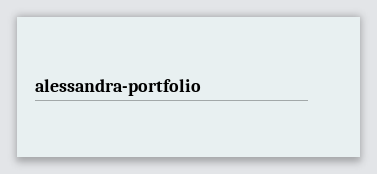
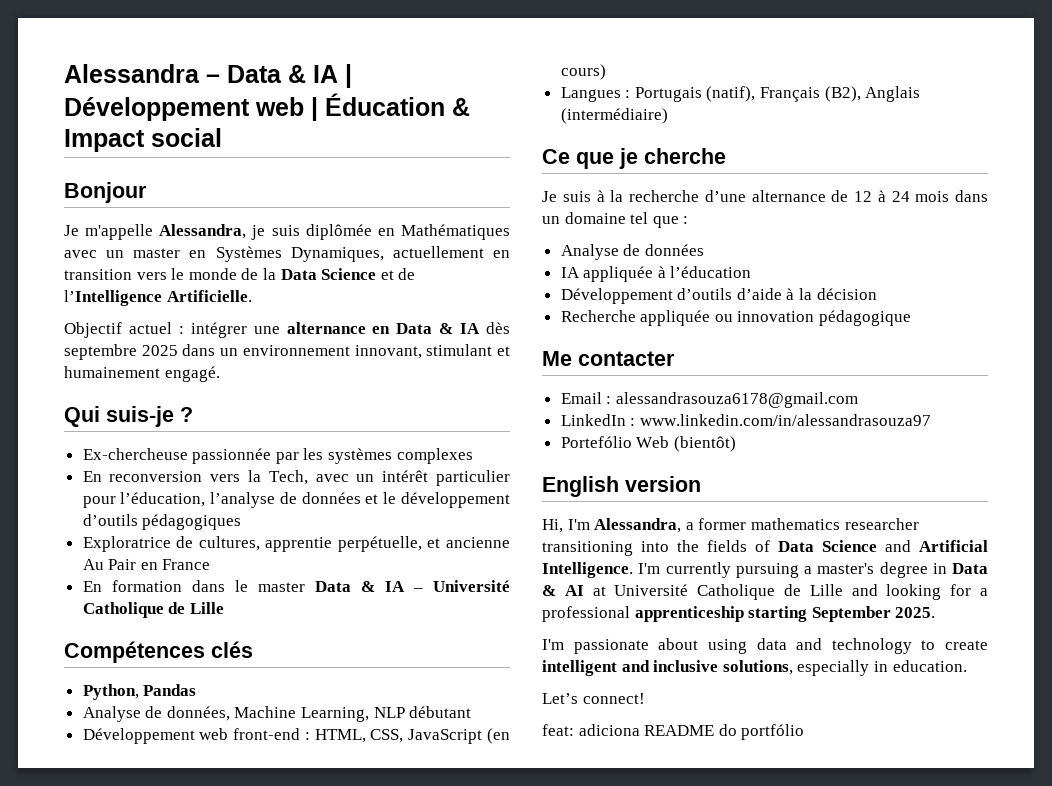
- alessandra-portfolio
+ Alessandra – Data & IA | Développement web | Éducation & Impact social
+ Bonjour
+ Je m'appelle Alessandra, je suis diplômée en Mathématiques avec un master en Systèmes Dynamiques, actuellement en transition vers le monde de la Data Science et de l’Intelligence Artificielle.
+ Objectif actuel : intégrer une alternance en Data & IA dès septembre 2025 dans un environnement innovant, stimulant et humainement engagé.
+ Qui suis-je ?
+ Ex-chercheuse passionnée par les systèmes complexes
+ En reconversion vers la Tech, avec un intérêt particulier pour l’éducation, l’analyse de données et le développement d’outils pédagogiques
+ Exploratrice de cultures, apprentie perpétuelle, et ancienne Au Pair en France
+ En formation dans le master Data & IA – Université Catholique de Lille
+ Compétences clés
+ Python, Pandas
+ Analyse de données, Machine Learning, NLP débutant
+ Développement web front-end : HTML, CSS, JavaScript (en cours)
+ Langues : Portugais (natif), Français (B2), Anglais (intermédiaire)
+ Ce que je cherche
+ Je suis à la recherche d’une alternance de 12 à 24 mois dans un domaine tel que :
+ Analyse de données
+ IA appliquée à l’éducation
+ Développement d’outils d’aide à la décision
+ Recherche appliquée ou innovation pédagogique
+ Me contacter
+ Email : alessandrasouza6178@gmail.com
+ LinkedIn : www.linkedin.com/in/alessandrasouza97
+ Portefólio Web (bientôt)
+ English version
+ Hi, I'm Alessandra, a former mathematics researcher transitioning into the fields of Data Science and Artificial Intelligence. I'm currently pursuing a master's degree in Data & AI at Université Catholique de Lille and looking for a professional apprenticeship starting September 2025.
+ I'm passionate about using data and technology to create intelligent and inclusive solutions, especially in education.
+ Let’s connect!
+ feat: adiciona README do portfólio

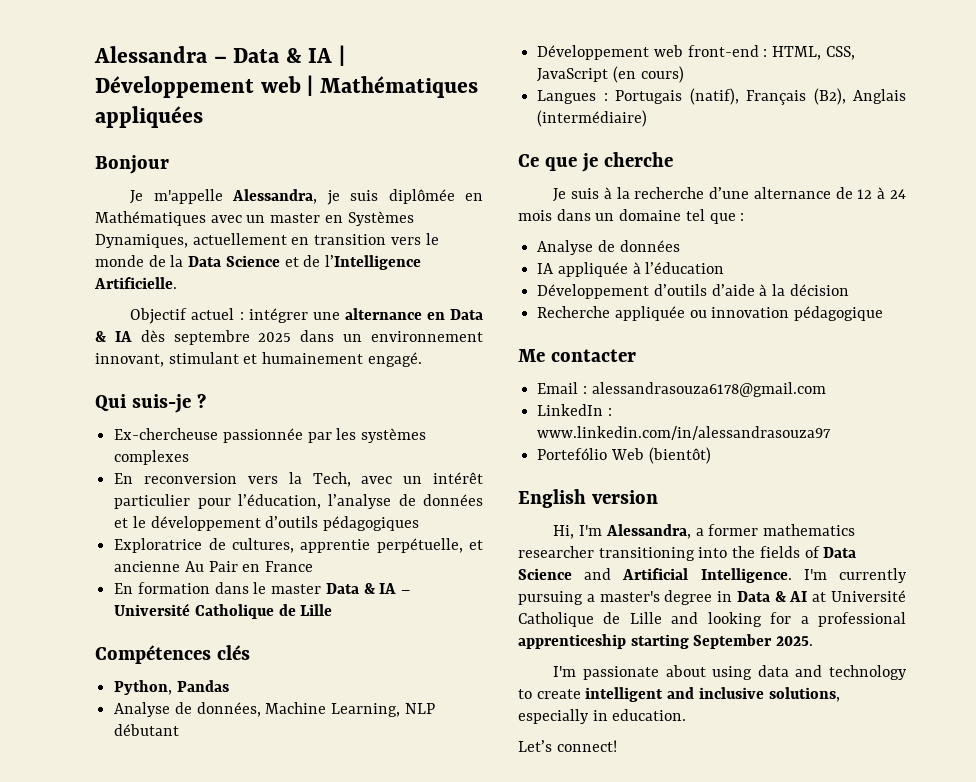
- Alessandra – Data & IA | Développement web | Éducation & Impact social
+ Alessandra – Data & IA | Développement web | Mathématiques appliquées
- feat: adiciona README do portfólio

